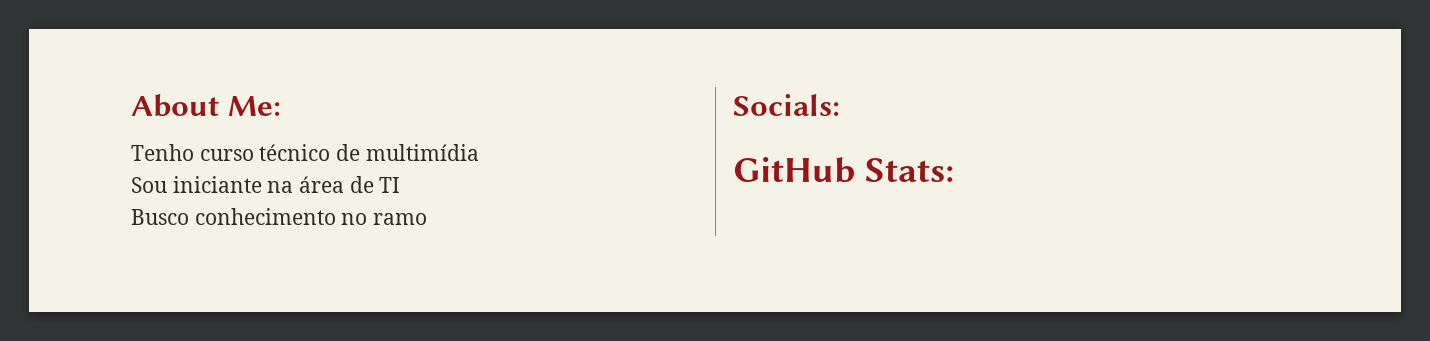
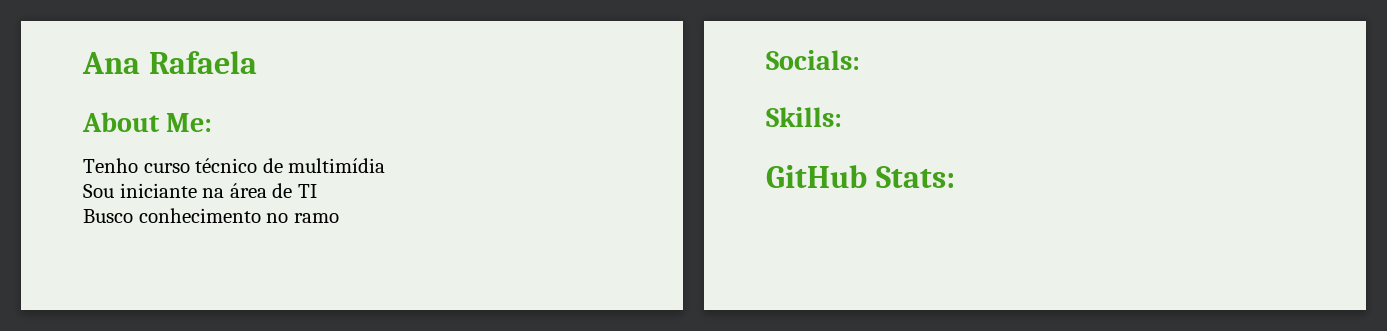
+ Ana Rafaela
+ Skills:

